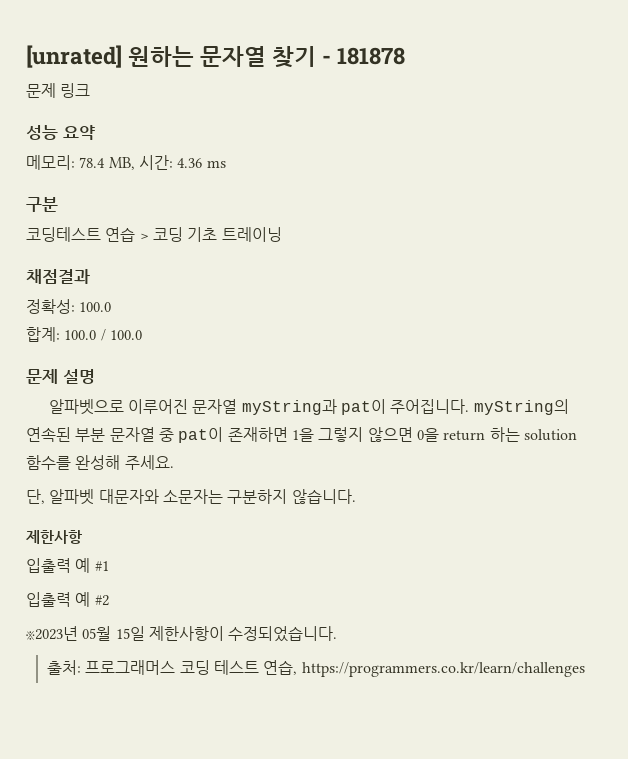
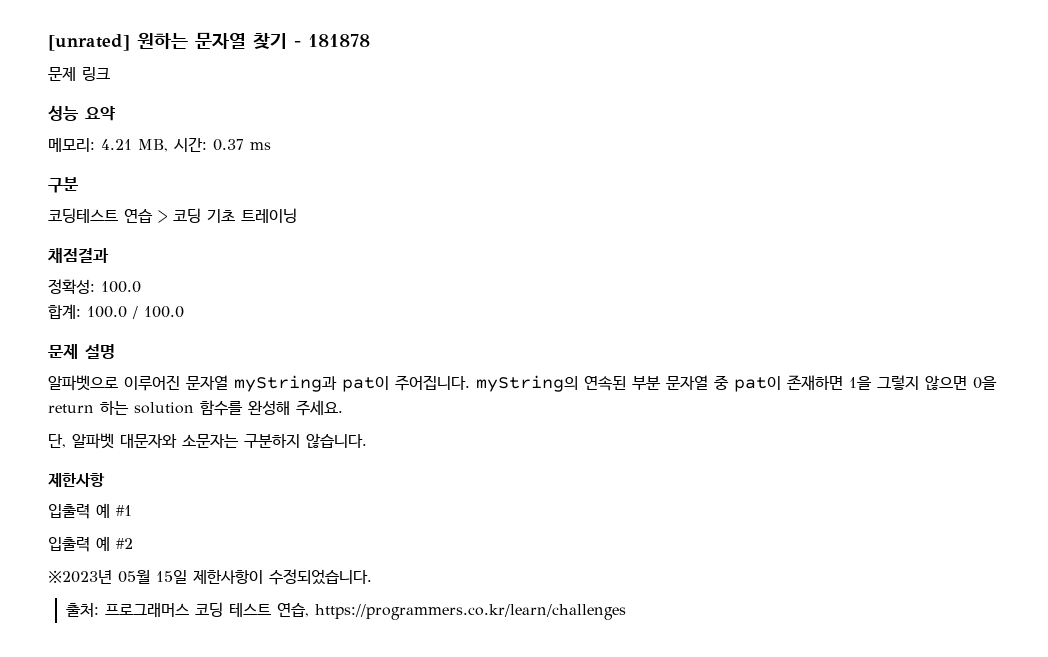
- 메모리: 78.4 MB, 시간: 4.36 ms
+ 메모리: 4.21 MB, 시간: 0.37 ms

